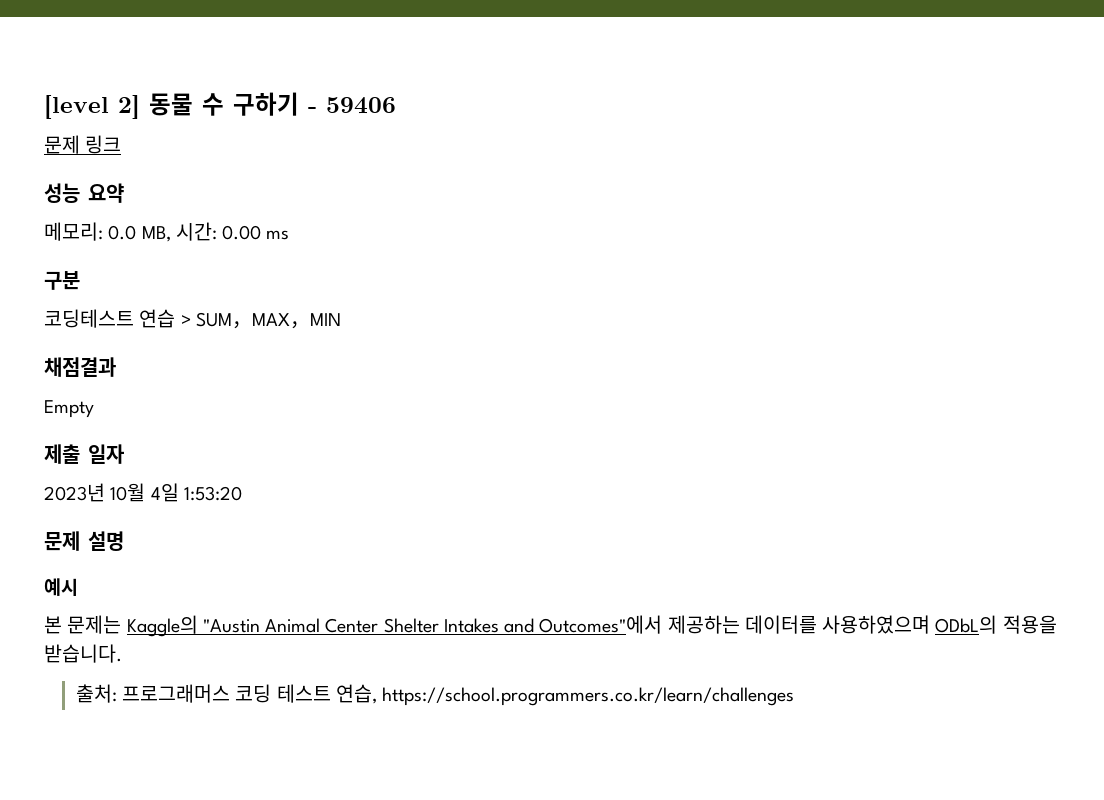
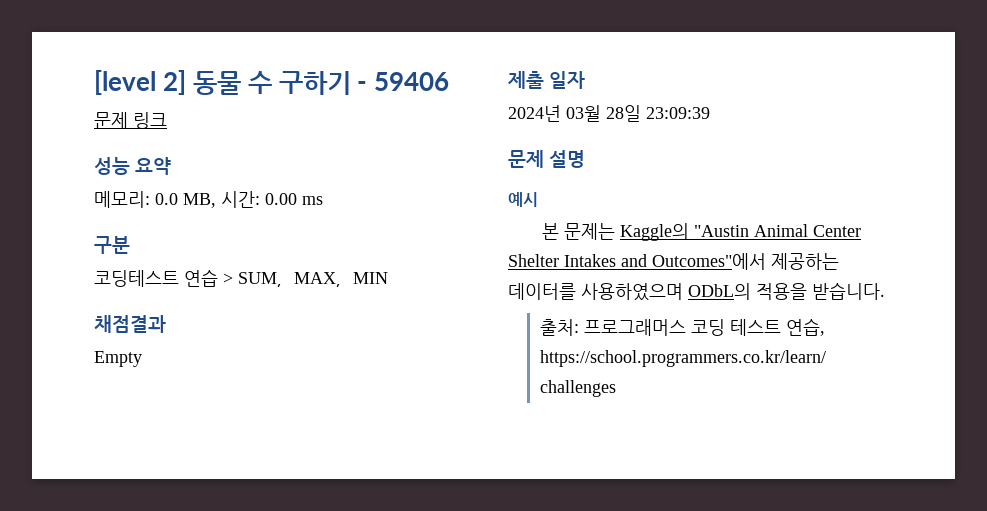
- 2023년 10월 4일 1:53:20
+ 2024년 03월 28일 23:09:39

